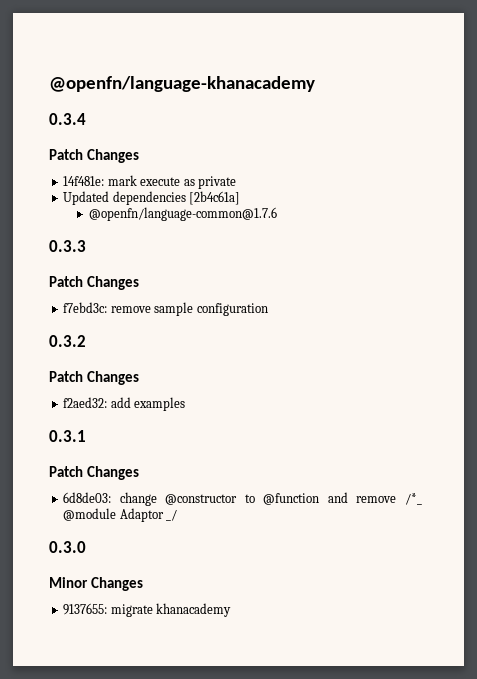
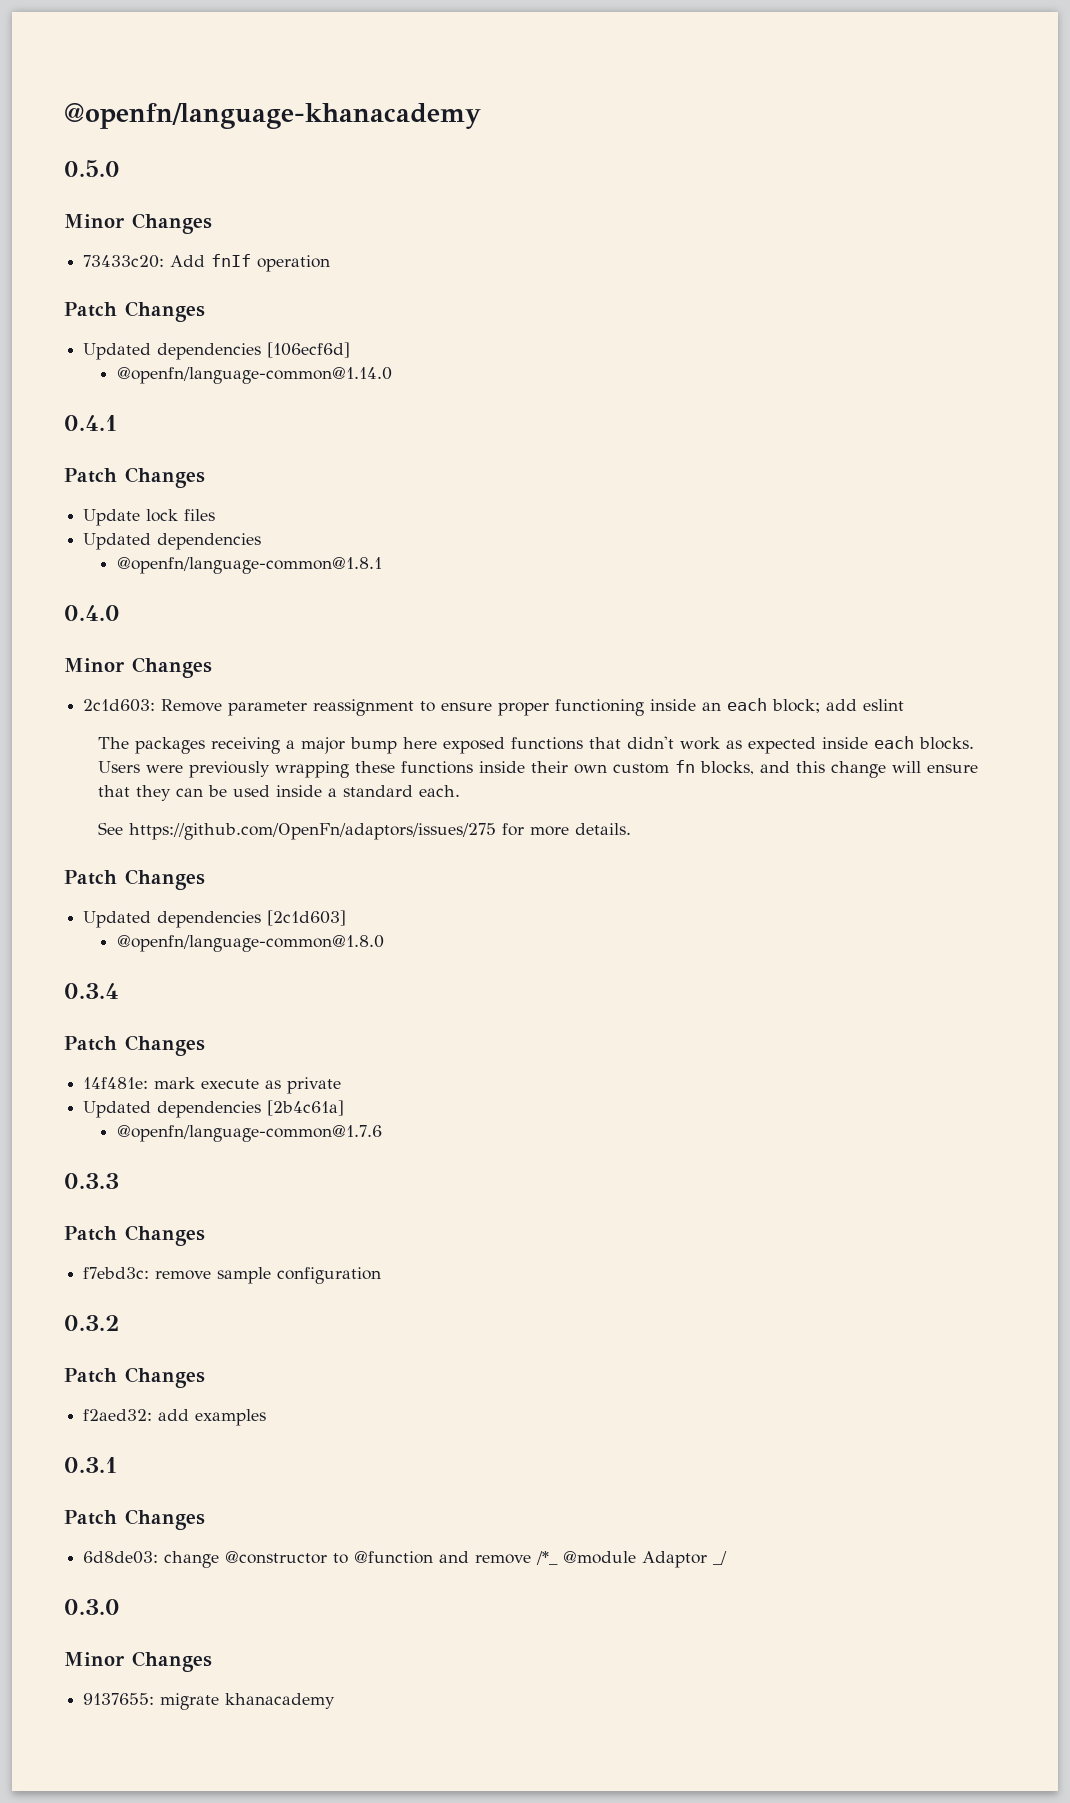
+ 0.5.0
+ Minor Changes
+ 73433c20: Add fnIf operation
+ Patch Changes
+ Updated dependencies [106ecf6d]
+ @openfn/language-common@1.14.0
+ 0.4.1
+ Patch Changes
+ Update lock files
+ Updated dependencies
+ @openfn/language-common@1.8.1
+ 0.4.0
+ Minor Changes
+ 2c1d603: Remove parameter reassignment to ensure proper functioning inside an each block; add eslint
+ The packages receiving a major bump here exposed functions that didn't work as expected inside each blocks. Users were previously wrapping these functions inside their own custom fn blocks, and this change will ensure that they can be used inside a standard each.
+ See https://github.com/OpenFn/adaptors/issues/275 for more details.
+ Patch Changes
+ Updated dependencies [2c1d603]
+ @openfn/language-common@1.8.0

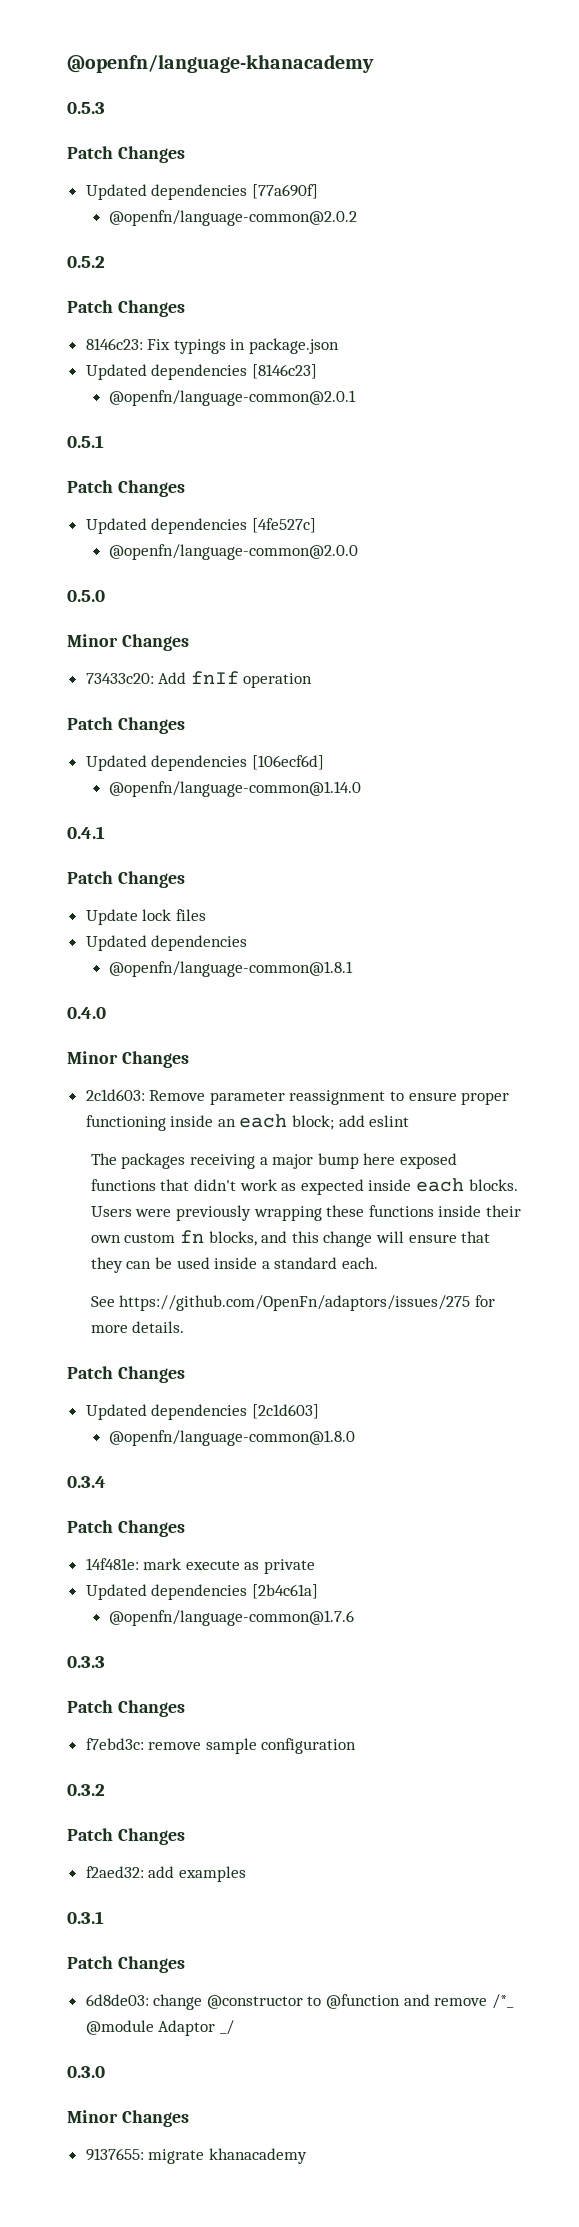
+ 0.5.3
+ Patch Changes
+ Updated dependencies [77a690f]
+ @openfn/language-common@2.0.2
+ 0.5.2
+ Patch Changes
+ 8146c23: Fix typings in package.json
+ Updated dependencies [8146c23]
+ @openfn/language-common@2.0.1
+ 0.5.1
+ Patch Changes
+ Updated dependencies [4fe527c]
+ @openfn/language-common@2.0.0

